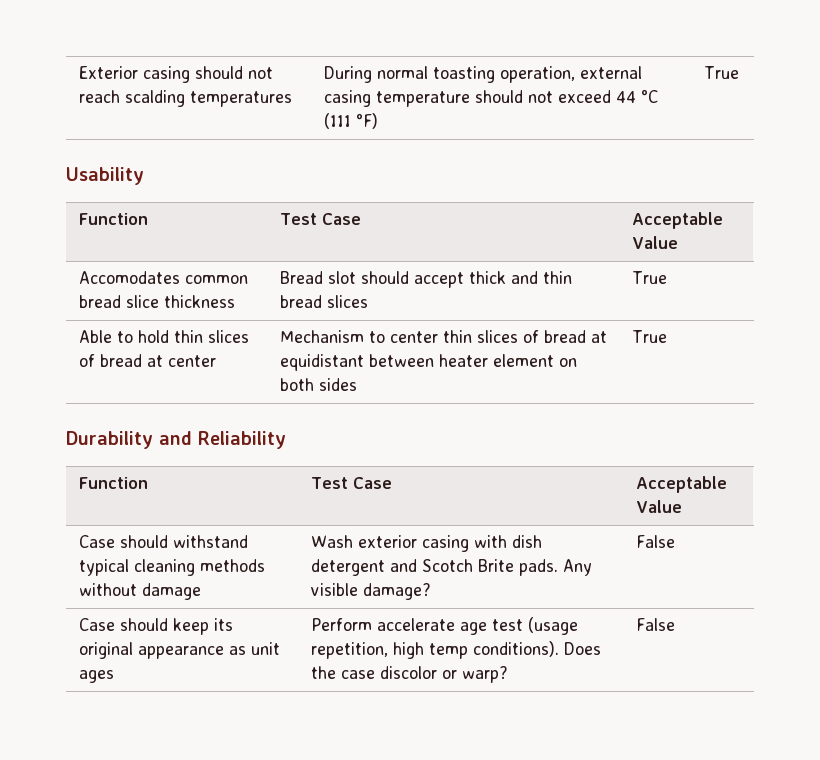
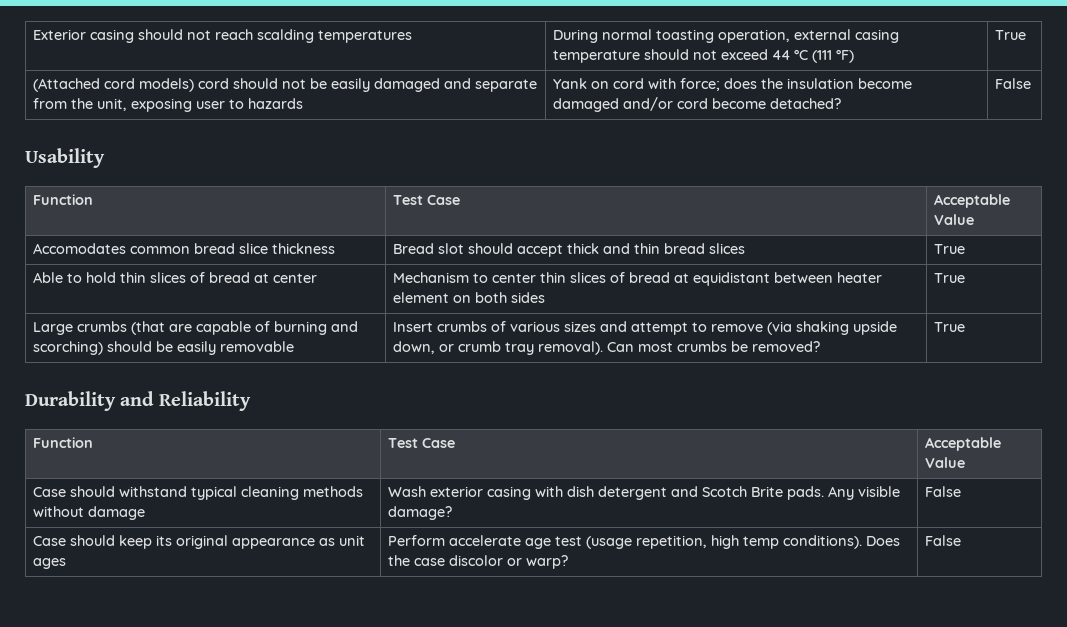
+ (Attached cord models) cord should not be easily damaged and separate from the unit, exposing user to hazards | Yank on cord with force; does the insulation become damaged and/or cord become detached? | False
+ Large crumbs (that are capable of burning and scorching) should be easily removable | Insert crumbs of various sizes and attempt to remove (via shaking upside down, or crumb tray removal). Can most crumbs be removed? | True

